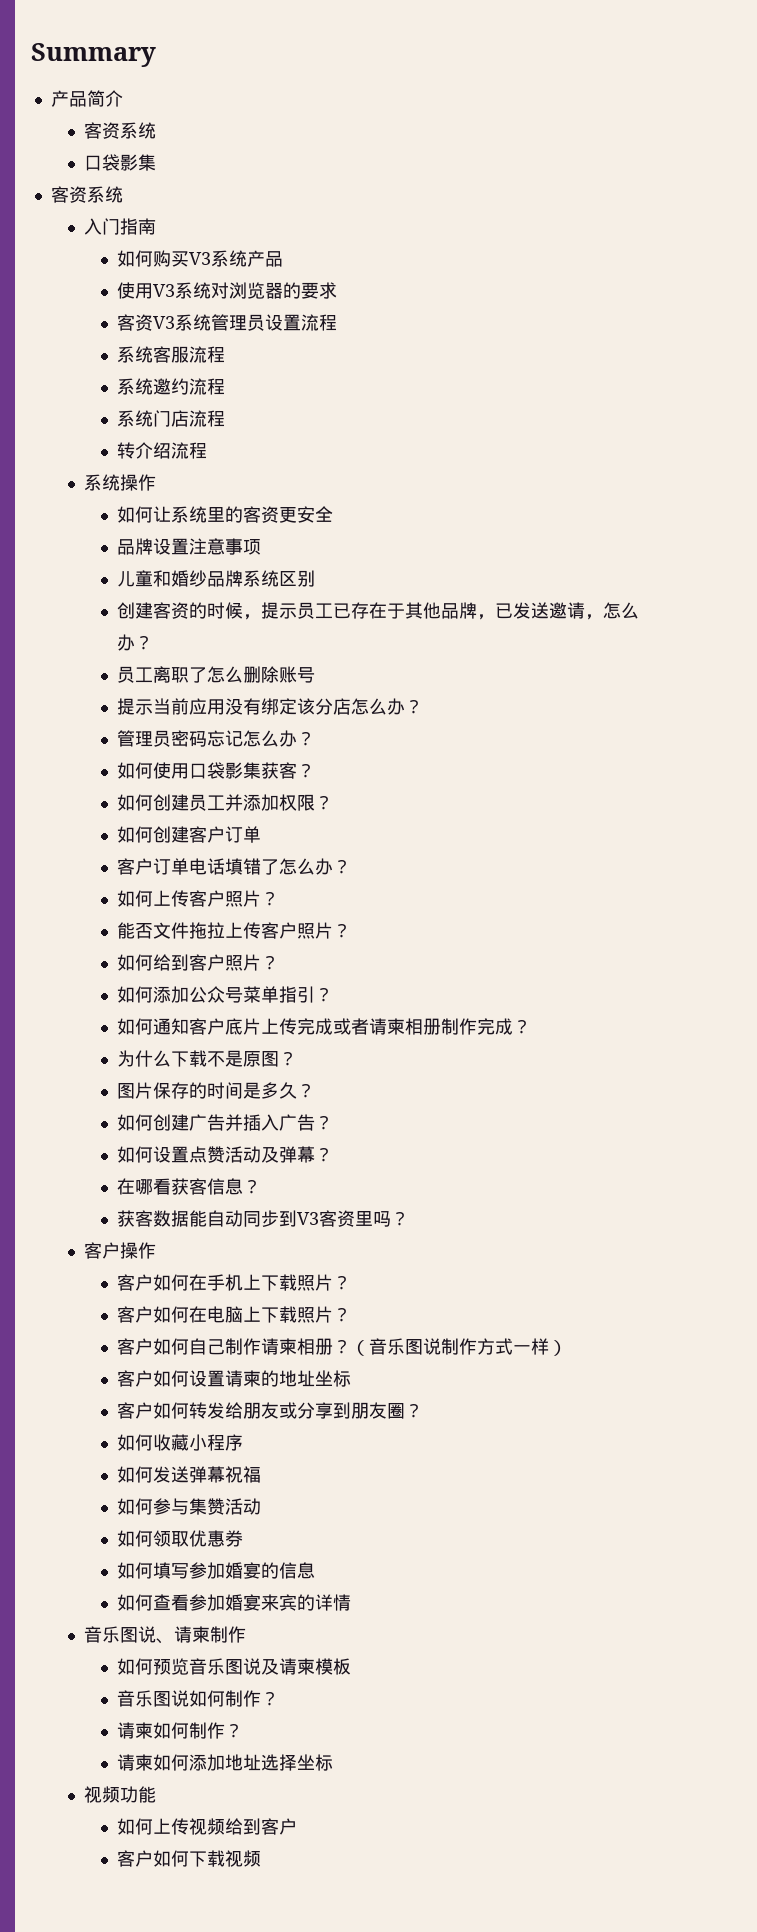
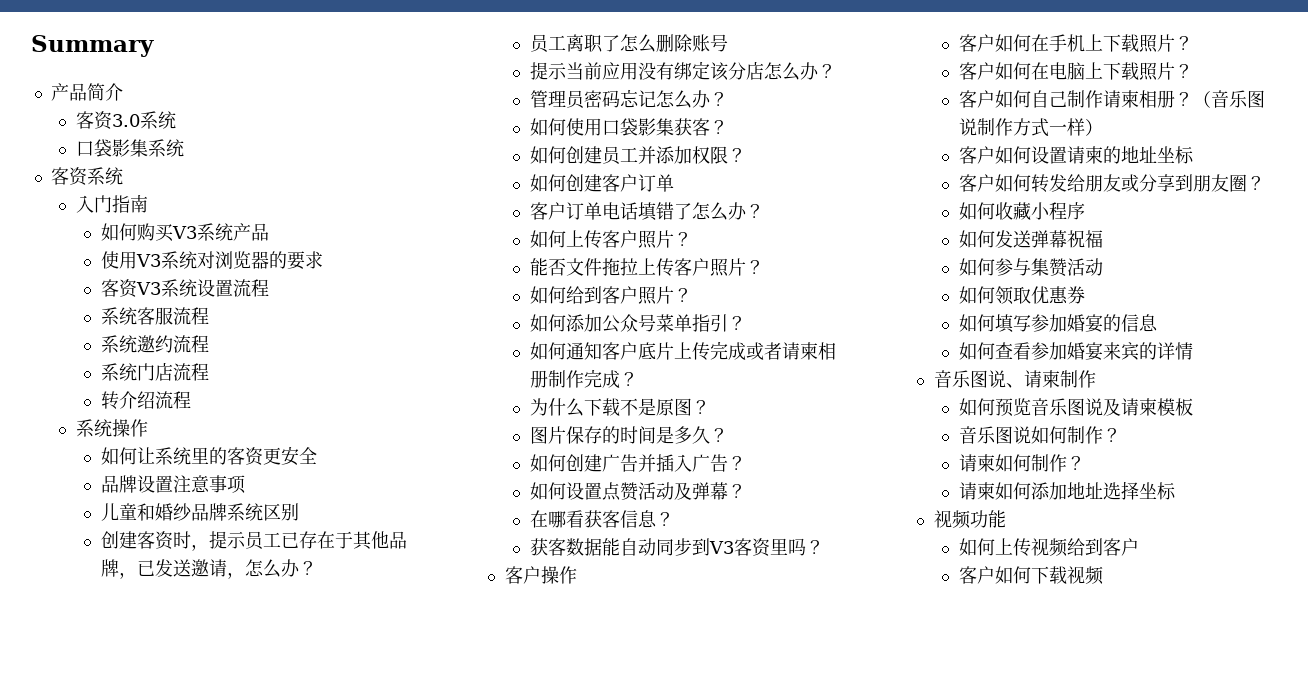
  产品简介
- 客资系统
- 口袋影集
+ 客资3.0系统
+ 口袋影集系统
- 客资V3系统管理员设置流程
+ 客资V3系统设置流程
- 创建客资的时候，提示员工已存在于其他品牌，已发送邀请，怎么办？
+ 创建客资时，提示员工已存在于其他品牌，已发送邀请，怎么办？

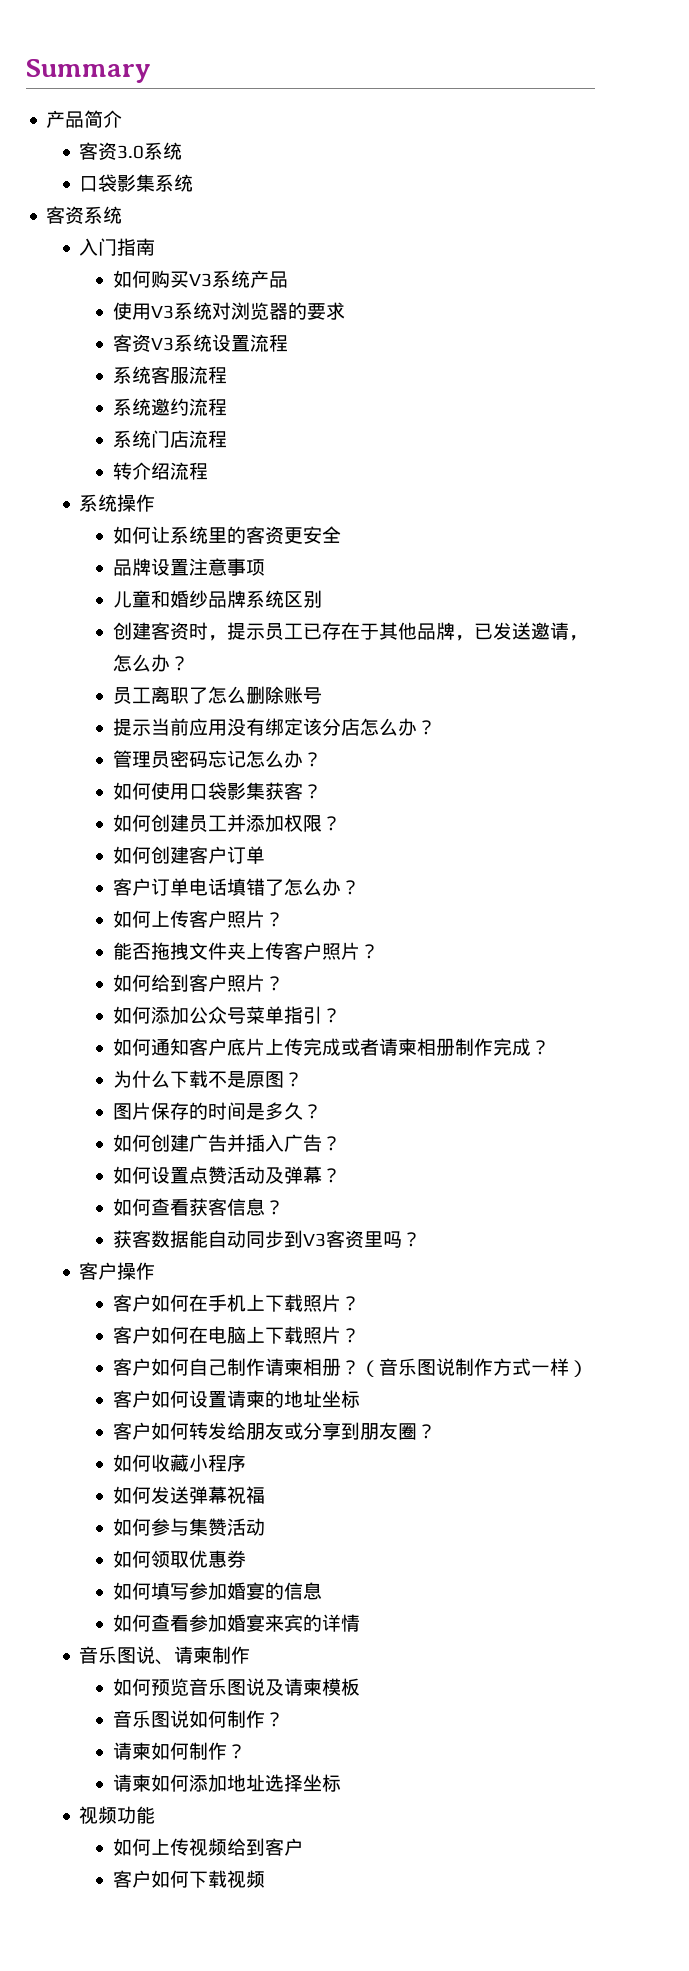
- 能否文件拖拉上传客户照片？
+ 能否拖拽文件夹上传客户照片？
- 在哪看获客信息？
+ 如何查看获客信息？

